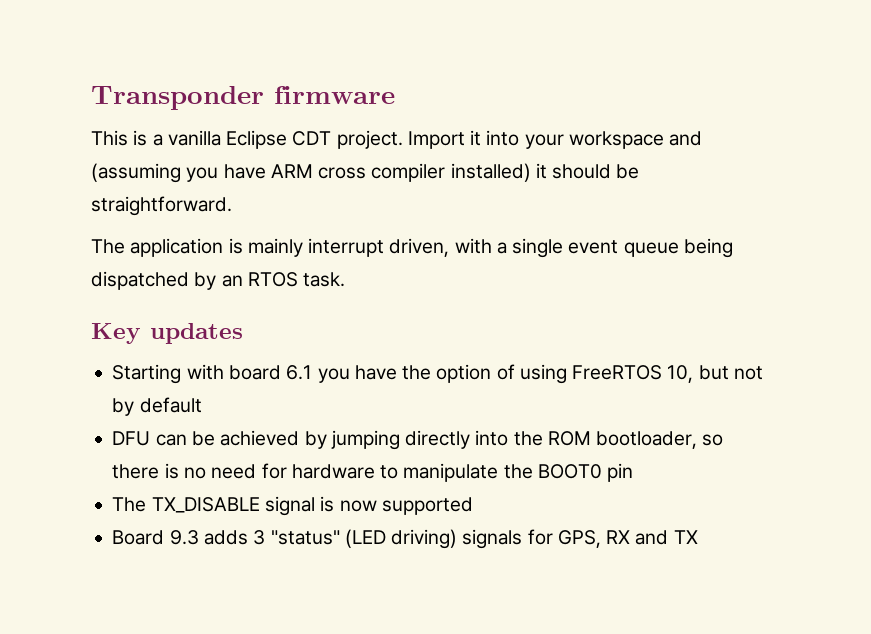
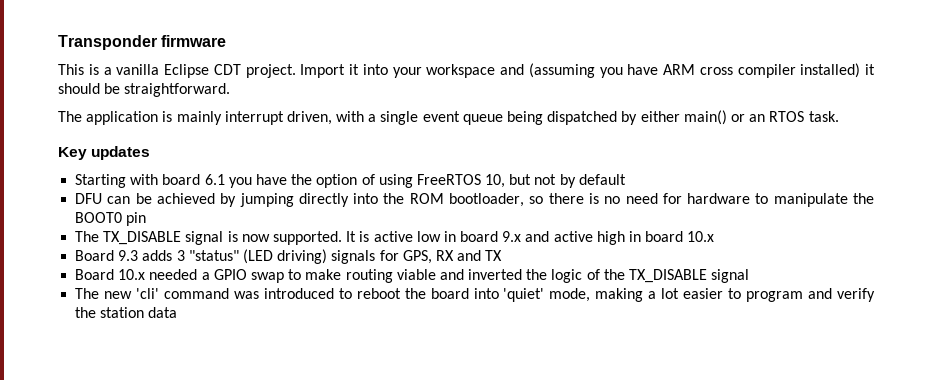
- The application is mainly interrupt driven, with a single event queue being dispatched by an RTOS task.
+ The application is mainly interrupt driven, with a single event queue being dispatched by either main() or an RTOS task.
- The TX_DISABLE signal is now supported
+ The TX_DISABLE signal is now supported. It is active low in board 9.x and active high in board 10.x
+ Board 10.x needed a GPIO swap to make routing viable and inverted the logic of the TX_DISABLE signal
+ The new 'cli' command was introduced to reboot the board into 'quiet' mode, making a lot easier to program and verify the station data

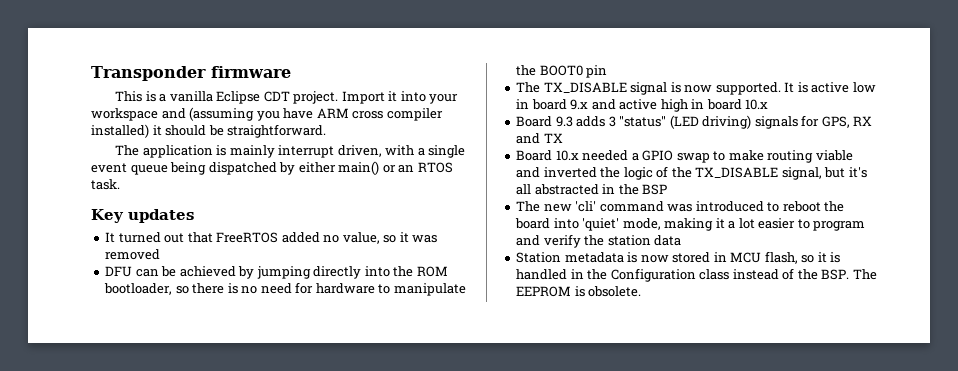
- Starting with board 6.1 you have the option of using FreeRTOS 10, but not by default
+ It turned out that FreeRTOS added no value, so it was removed
- Board 10.x needed a GPIO swap to make routing viable and inverted the logic of the TX_DISABLE signal
+ Board 10.x needed a GPIO swap to make routing viable and inverted the logic of the TX_DISABLE signal, but it's all abstracted in the BSP
- The new 'cli' command was introduced to reboot the board into 'quiet' mode, making a lot easier to program and verify the station data
+ The new 'cli' command was introduced to reboot the board into 'quiet' mode, making it a lot easier to program and verify the station data
+ Station metadata is now stored in MCU flash, so it is handled in the Configuration class instead of the BSP. The EEPROM is obsolete.

